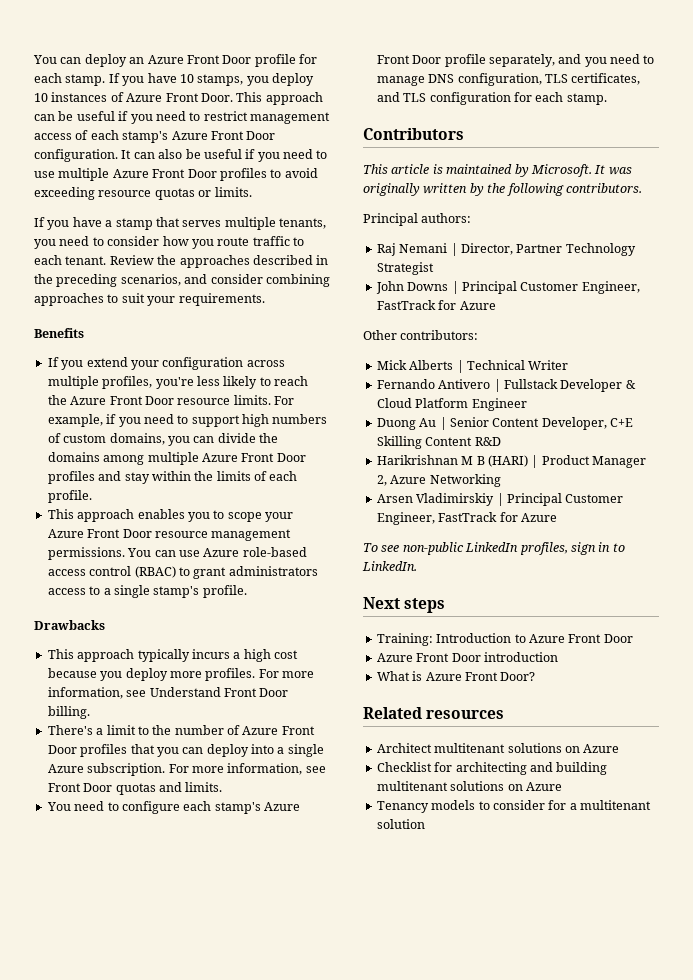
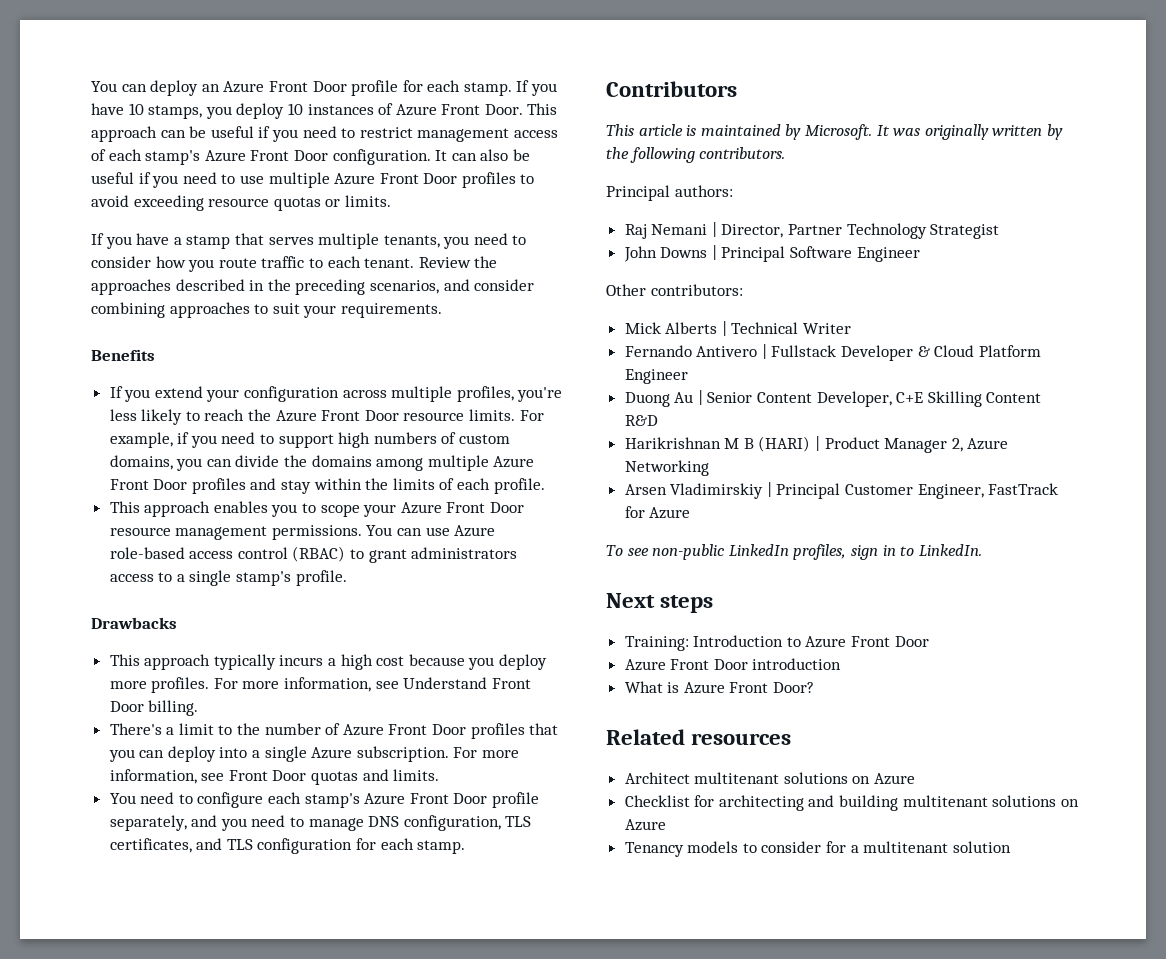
- John Downs | Principal Customer Engineer, FastTrack for Azure
+ John Downs | Principal Software Engineer

